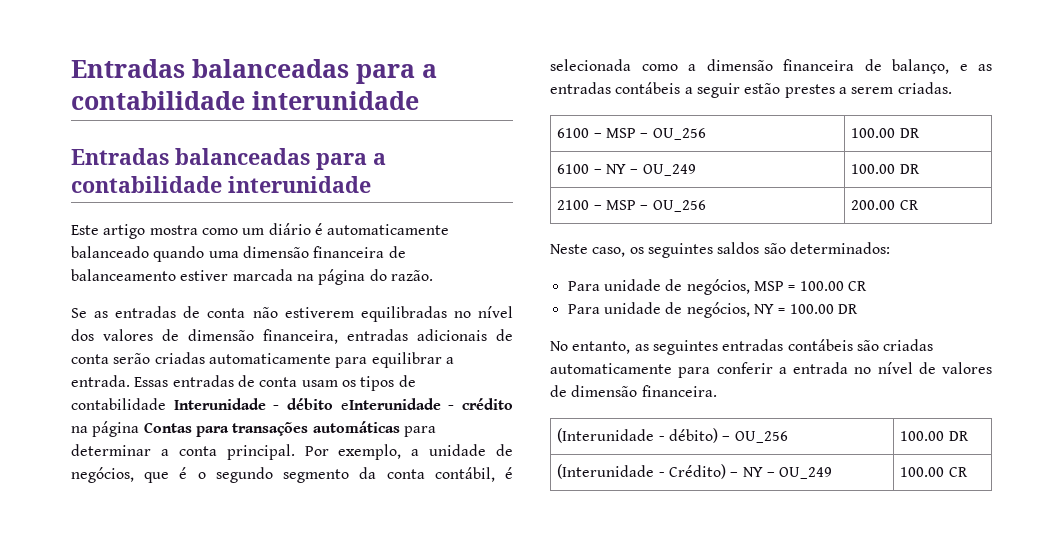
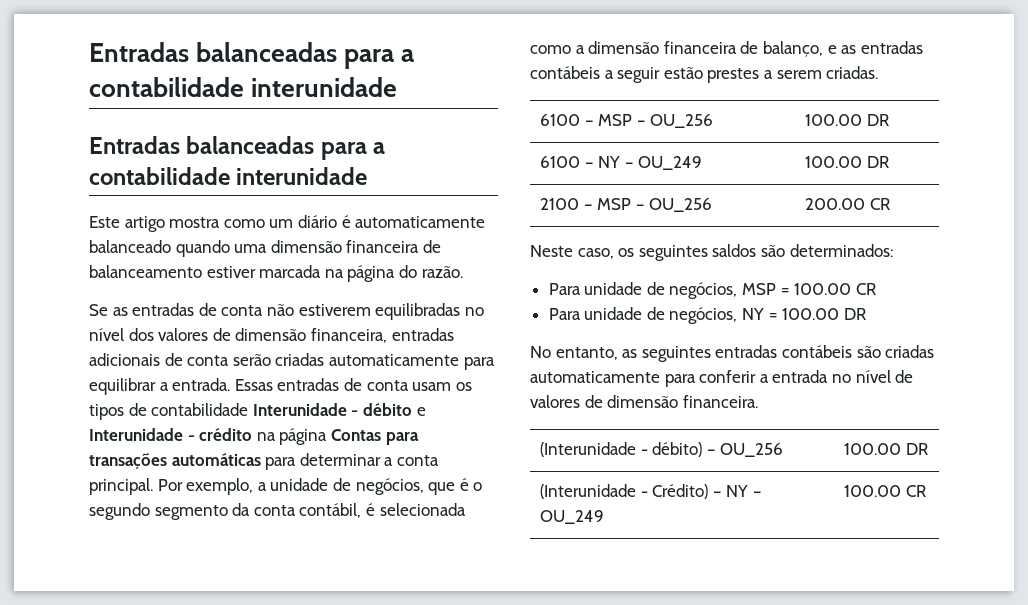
- Essas entradas de conta usam os tipos de contabilidade Interunidade - débito eInterunidade - crédito na página Contas para transações automáticas para determinar a conta principal.
+ Essas entradas de conta usam os tipos de contabilidade Interunidade - débito e Interunidade - crédito na página Contas para transações automáticas para determinar a conta principal.

